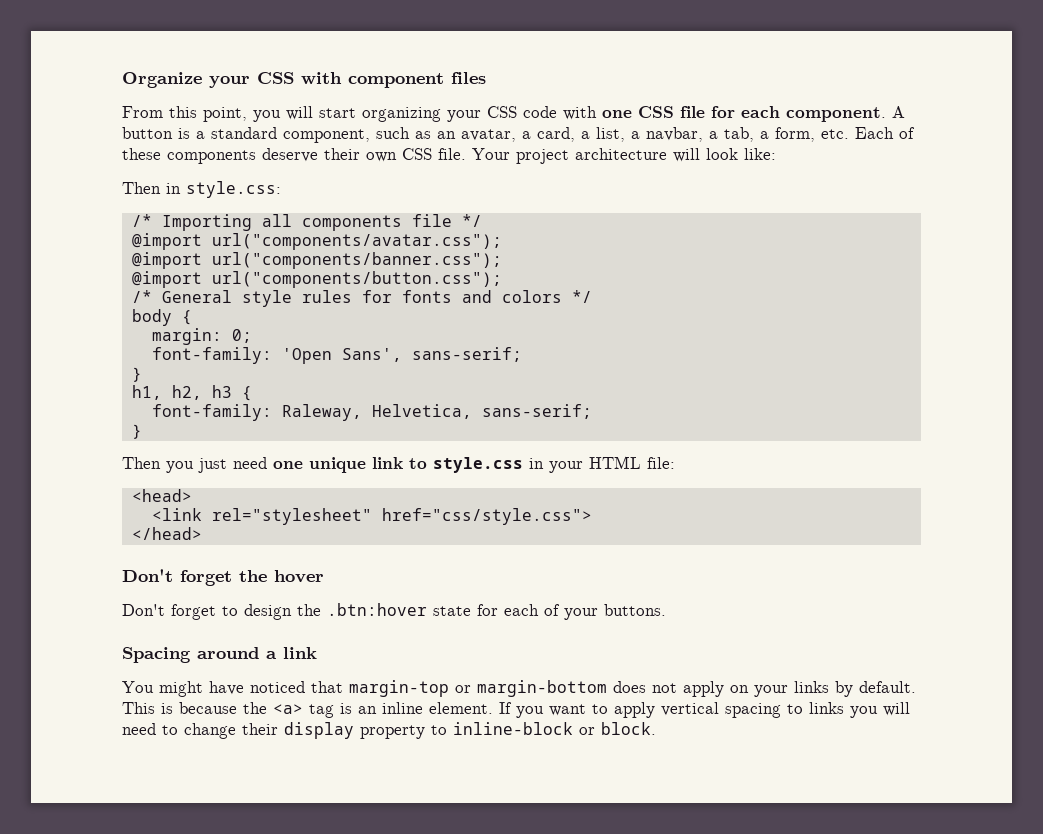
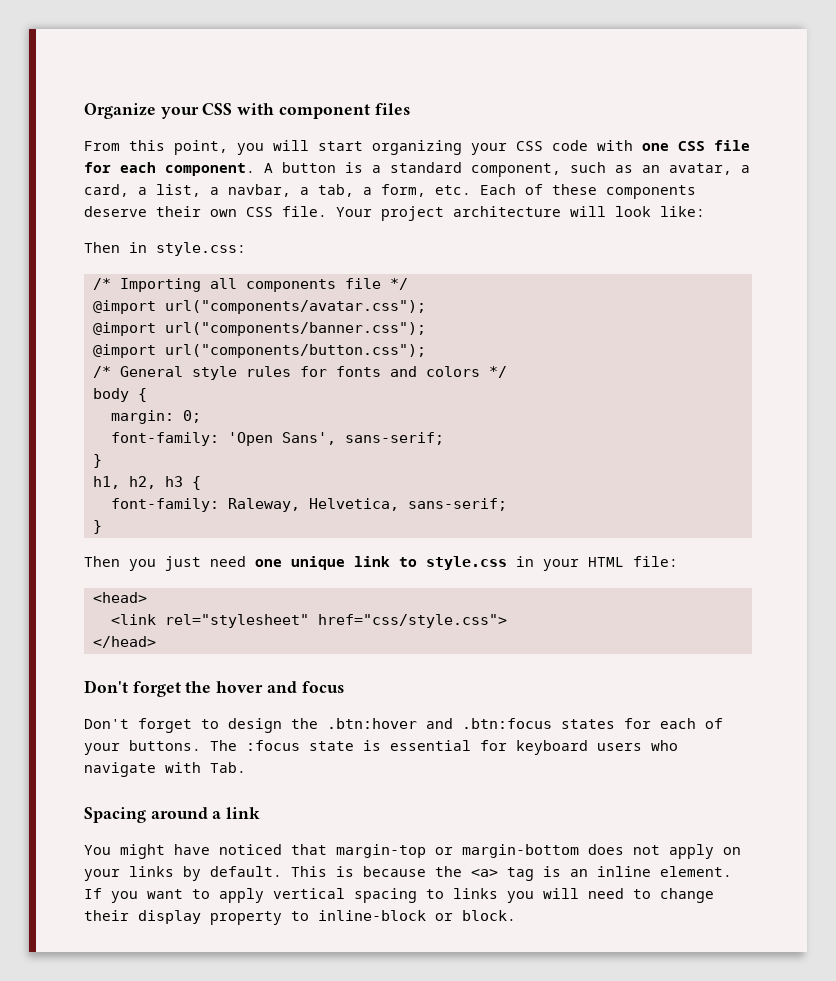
- Don't forget the hover
+ Don't forget the hover and focus
- Don't forget to design the .btn:hover state for each of your buttons.
+ Don't forget to design the .btn:hover and .btn:focus states for each of your buttons. The :focus state is essential for keyboard users who navigate with Tab.

